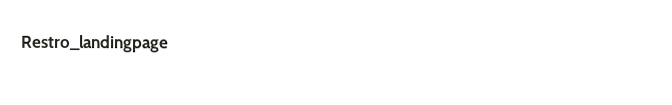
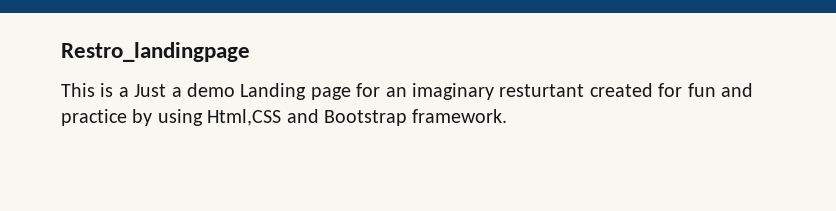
+ This is a Just a demo Landing page for an imaginary resturtant created for fun and practice by using Html,CSS and Bootstrap framework.

